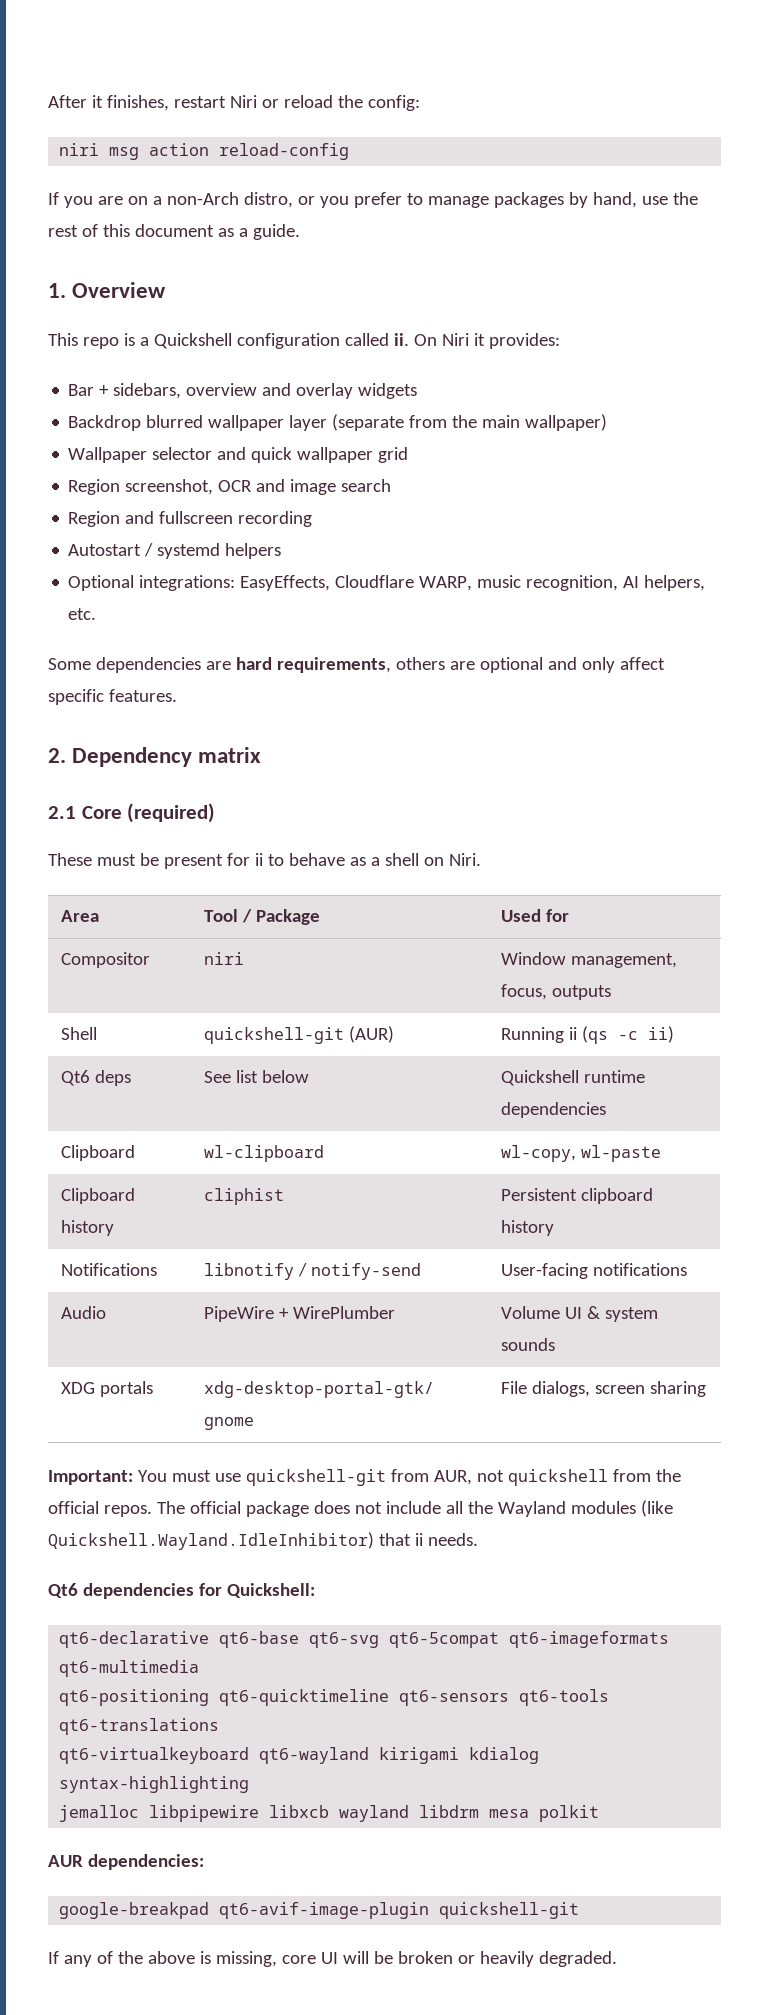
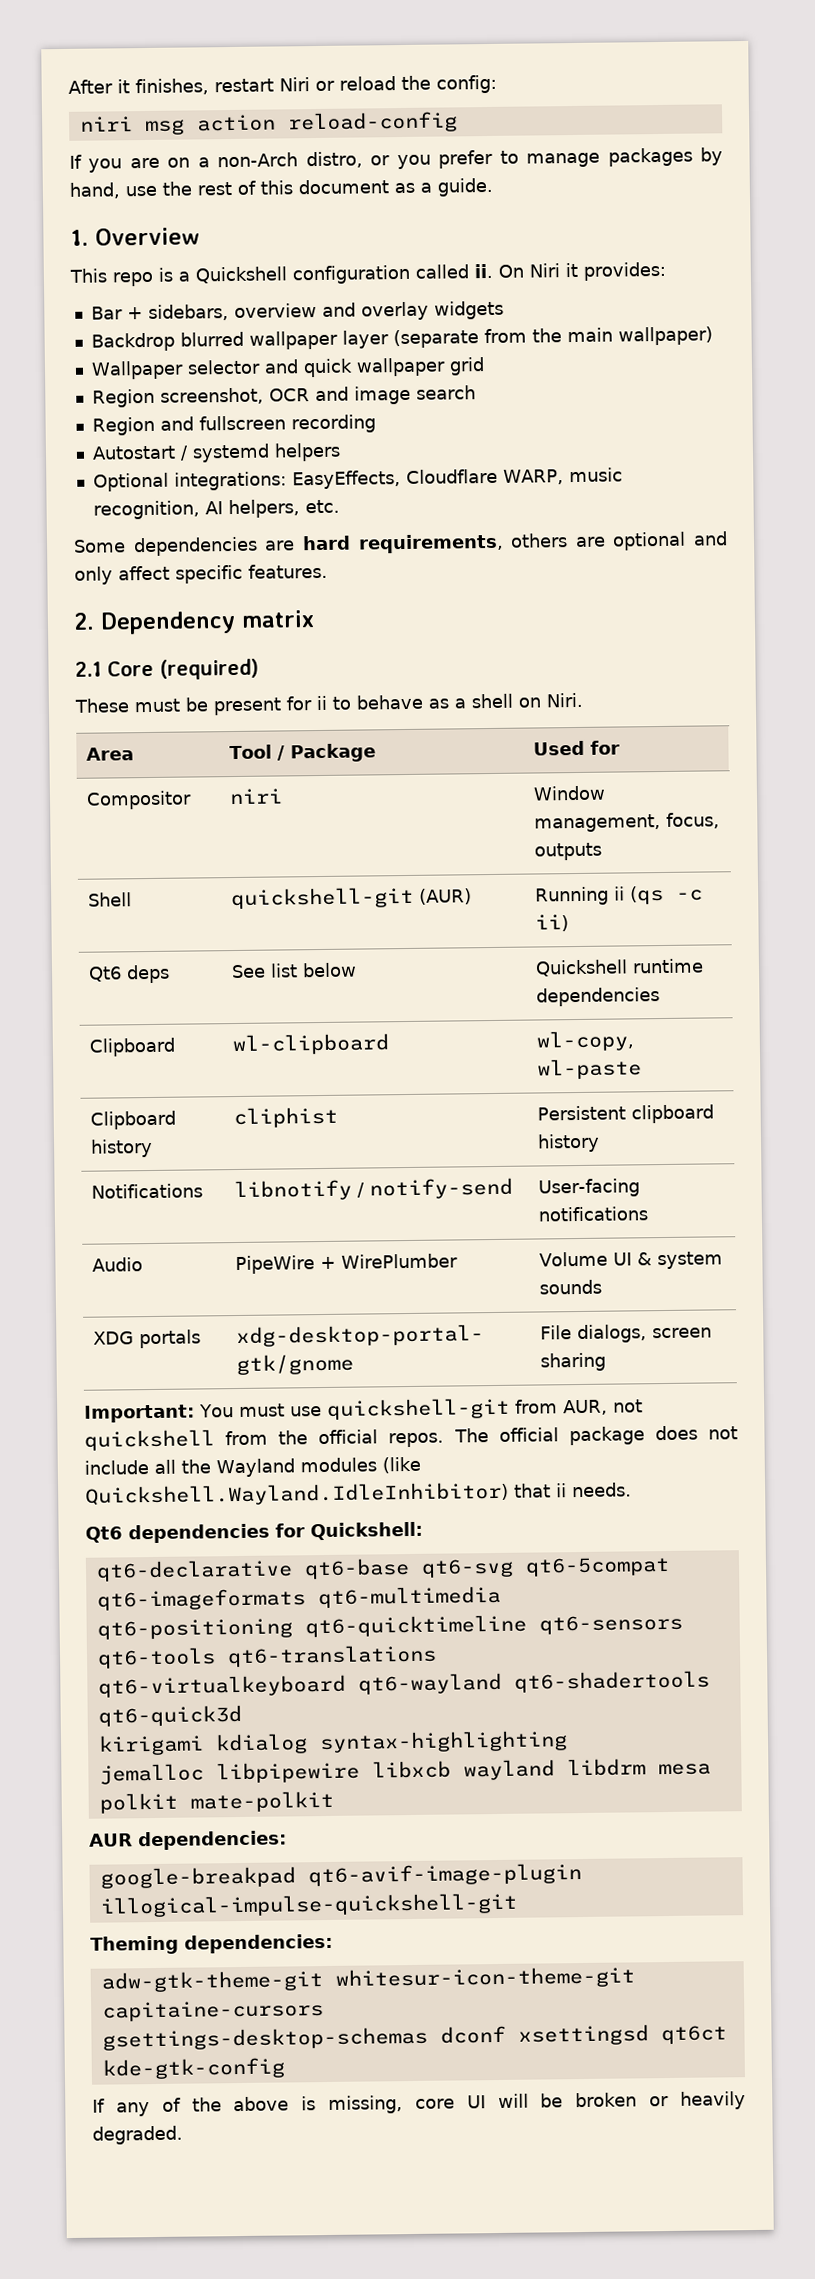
- qt6-virtualkeyboard qt6-wayland kirigami kdialog syntax-highlighting
+ qt6-virtualkeyboard qt6-wayland qt6-shadertools qt6-quick3d
+ kirigami kdialog syntax-highlighting
- jemalloc libpipewire libxcb wayland libdrm mesa polkit
+ jemalloc libpipewire libxcb wayland libdrm mesa polkit mate-polkit
- google-breakpad qt6-avif-image-plugin quickshell-git
+ google-breakpad qt6-avif-image-plugin illogical-impulse-quickshell-git
+ Theming dependencies:
+ adw-gtk-theme-git whitesur-icon-theme-git capitaine-cursors
+ gsettings-desktop-schemas dconf xsettingsd qt6ct kde-gtk-config

